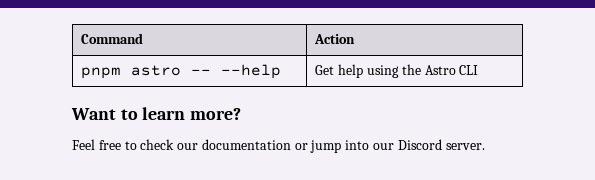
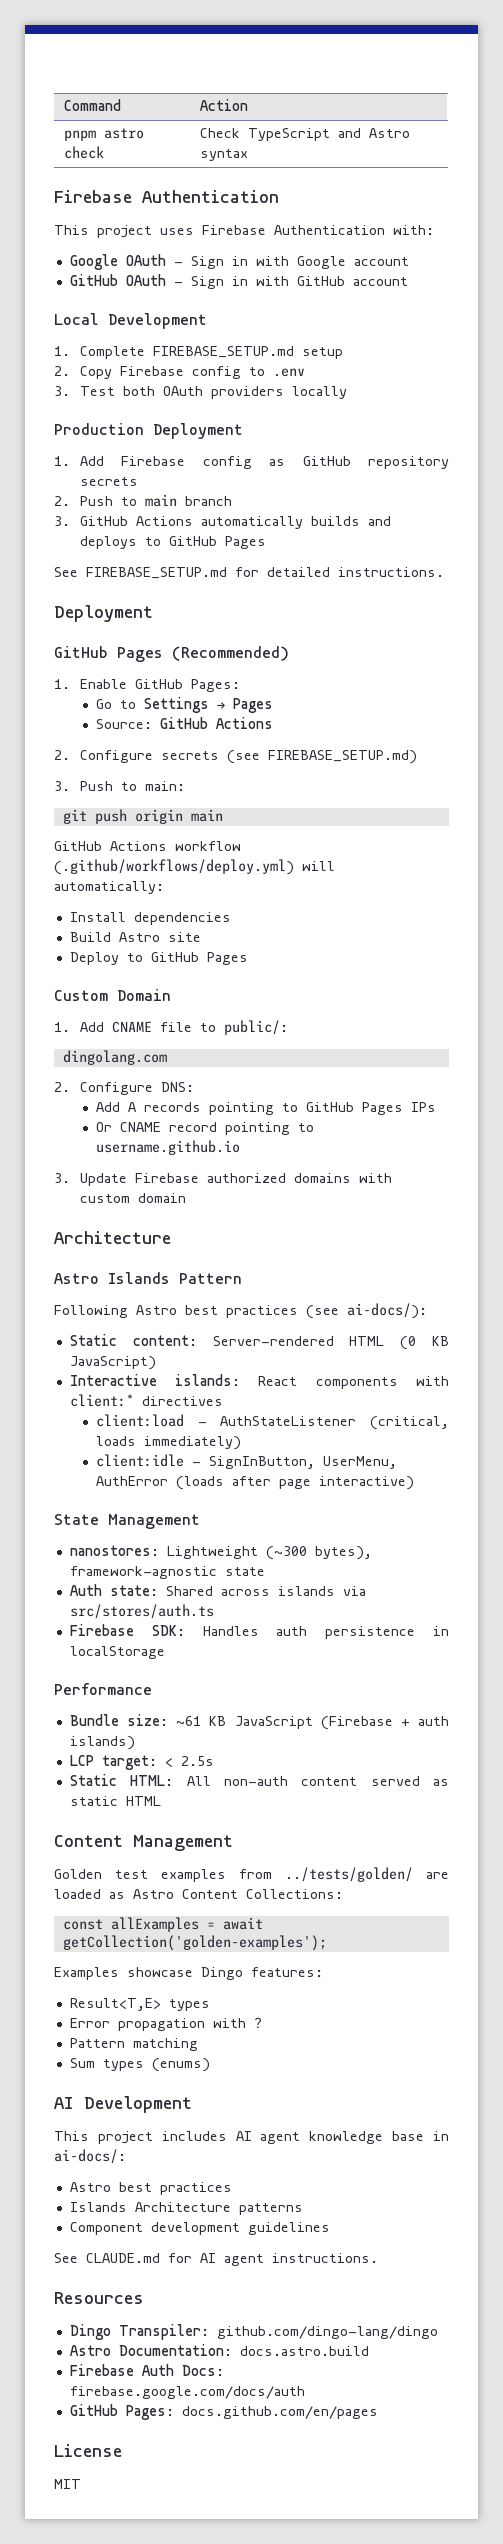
- pnpm astro -- --help | Get help using the Astro CLI
- Want to learn more?
- Feel free to check our documentation or jump into our Discord server.
+ pnpm astro check | Check TypeScript and Astro syntax
+ Firebase Authentication
+ This project uses Firebase Authentication with:
+ Google OAuth - Sign in with Google account
+ GitHub OAuth - Sign in with GitHub account
+ Local Development
+ 1. Complete FIREBASE_SETUP.md setup
+ 2. Copy Firebase config to .env
+ 3. Test both OAuth providers locally
+ Production Deployment
+ 1. Add Firebase config as GitHub repository secrets
+ 2. Push to main branch
+ 3. GitHub Actions automatically builds and deploys to GitHub Pages
+ See FIREBASE_SETUP.md for detailed instructions.
+ Deployment
+ GitHub Pages (Recommended)
+ 1. Enable GitHub Pages:
+ Go to Settings → Pages
+ Source: GitHub Actions
+ 2. Configure secrets (see FIREBASE_SETUP.md)
+ 3. Push to main:
+ git push origin main
+ GitHub Actions workflow (.github/workflows/deploy.yml) will automatically:
+ Install dependencies
+ Build Astro site
+ Deploy to GitHub Pages
+ Custom Domain
+ 1. Add CNAME file to public/:
+ dingolang.com
+ 2. Configure DNS:
+ Add A records pointing to GitHub Pages IPs
+ Or CNAME record pointing to username.github.io
+ 3. Update Firebase authorized domains with custom domain
+ Architecture
+ Astro Islands Pattern
+ Following Astro best practices (see ai-docs/):
+ Static content: Server-rendered HTML (0 KB JavaScript)
+ Interactive islands: React components with client:* directives
+ client:load - AuthStateListener (critical, loads immediately)
+ client:idle - SignInButton, UserMenu, AuthError (loads after page interactive)
+ State Management
+ nanostores: Lightweight (~300 bytes), framework-agnostic state
+ Auth state: Shared across islands via src/stores/auth.ts
+ Firebase SDK: Handles auth persistence in localStorage
+ Performance
+ Bundle size: ~61 KB JavaScript (Firebase + auth islands)
+ LCP target: < 2.5s
+ Static HTML: All non-auth content served as static HTML
+ Content Management
+ Golden test examples from ../tests/golden/ are loaded as Astro Content Collections:
+ const allExamples = await getCollection('golden-examples');
+ Examples showcase Dingo features:
+ Result<T,E> types
+ Error propagation with ?
+ Pattern matching
+ Sum types (enums)
+ AI Development
+ This project includes AI agent knowledge base in ai-docs/:
+ Astro best practices
+ Islands Architecture patterns
+ Component development guidelines
+ See CLAUDE.md for AI agent instructions.
+ Resources
+ Dingo Transpiler: github.com/dingo-lang/dingo
+ Astro Documentation: docs.astro.build
+ Firebase Auth Docs: firebase.google.com/docs/auth
+ GitHub Pages: docs.github.com/en/pages
+ License
+ MIT

